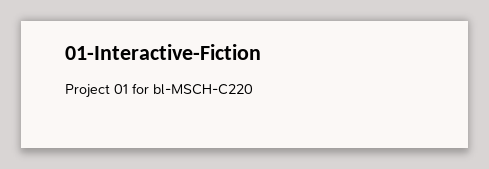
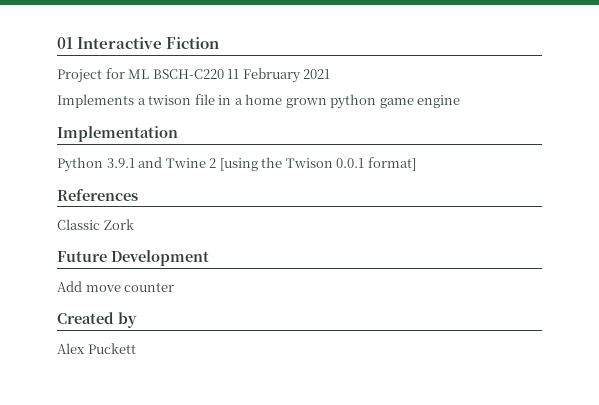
- 01-Interactive-Fiction
- Project 01 for bl-MSCH-C220
+ 01 Interactive Fiction
+ Project for ML BSCH-C220 11 February 2021
+ Implements a twison file in a home grown python game engine
+ Implementation
+ Python 3.9.1 and Twine 2 [using the Twison 0.0.1 format]
+ References
+ Classic Zork
+ Future Development
+ Add move counter
+ Created by
+ Alex Puckett

